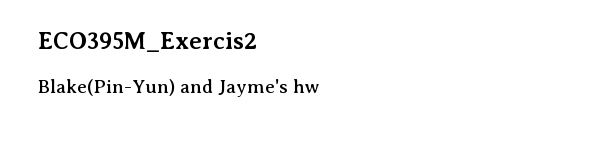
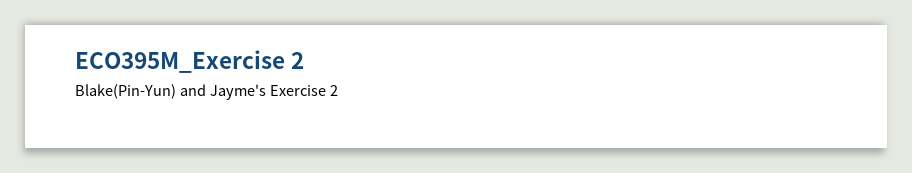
- ECO395M_Exercis2
+ ECO395M_Exercise 2
- Blake(Pin-Yun) and Jayme's hw
+ Blake(Pin-Yun) and Jayme's Exercise 2

